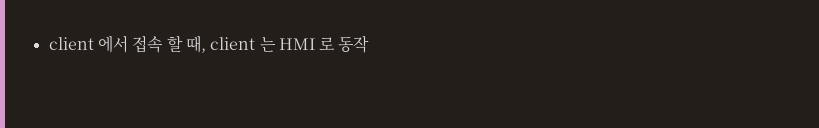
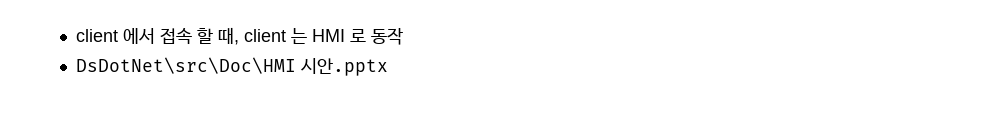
+ DsDotNet\src\Doc\HMI 시안.pptx

